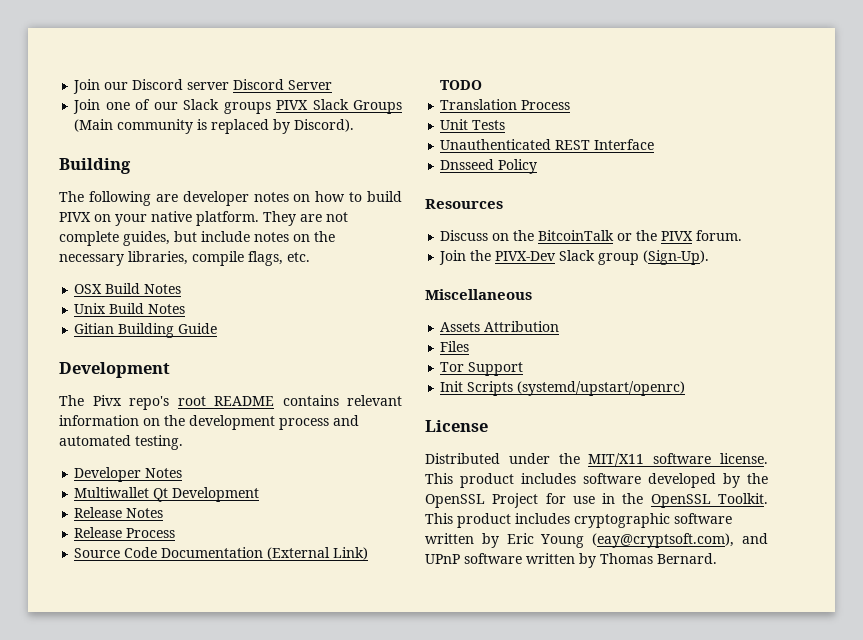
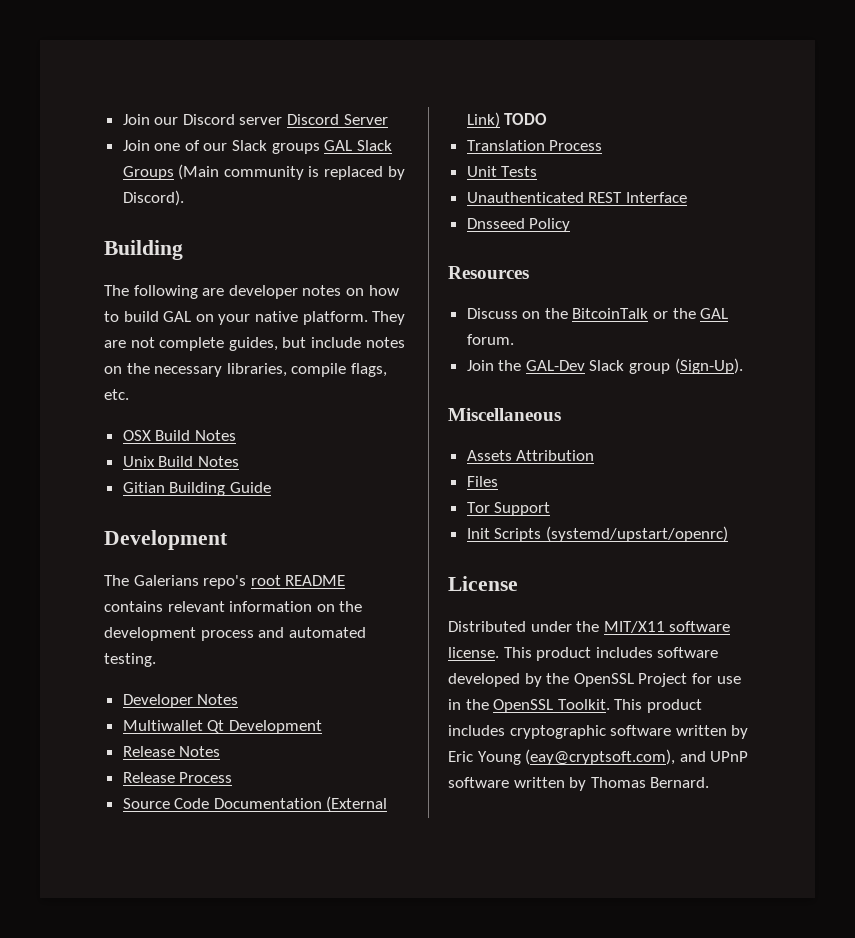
- Join one of our Slack groups PIVX Slack Groups (Main community is replaced by Discord).
+ Join one of our Slack groups GAL Slack Groups (Main community is replaced by Discord).
- The following are developer notes on how to build PIVX on your native platform.
+ The following are developer notes on how to build GAL on your native platform.
- The Pivx repo's root README contains relevant information on the development process and automated testing.
+ The Galerians repo's root README contains relevant information on the development process and automated testing.
- Discuss on the BitcoinTalk or the PIVX forum.
+ Discuss on the BitcoinTalk or the GAL forum.
- Join the PIVX-Dev Slack group (Sign-Up).
+ Join the GAL-Dev Slack group (Sign-Up).

